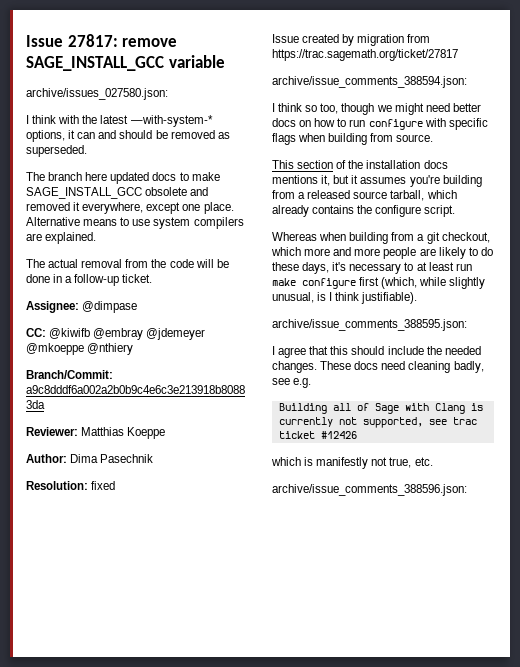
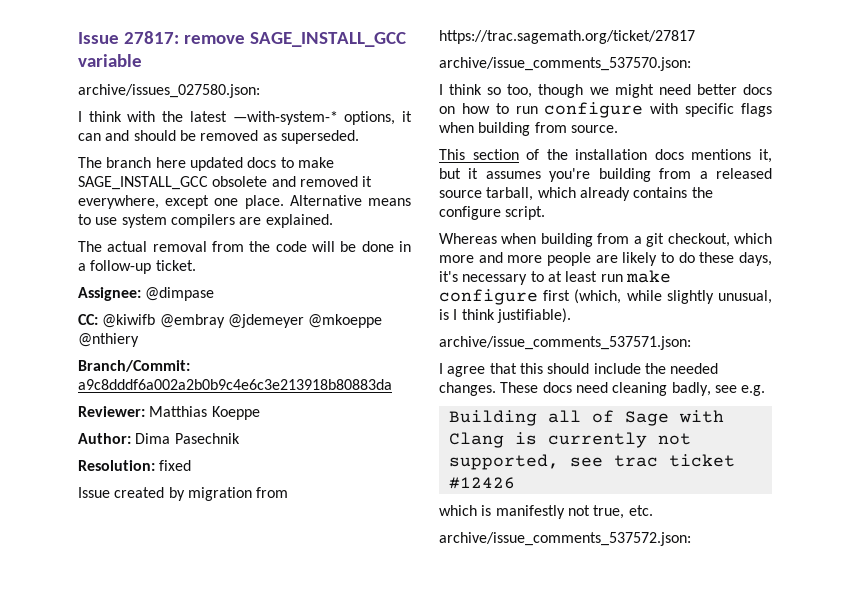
- archive/issue_comments_388594.json:
+ archive/issue_comments_537570.json:
- archive/issue_comments_388595.json:
+ archive/issue_comments_537571.json:
- archive/issue_comments_388596.json:
+ archive/issue_comments_537572.json:

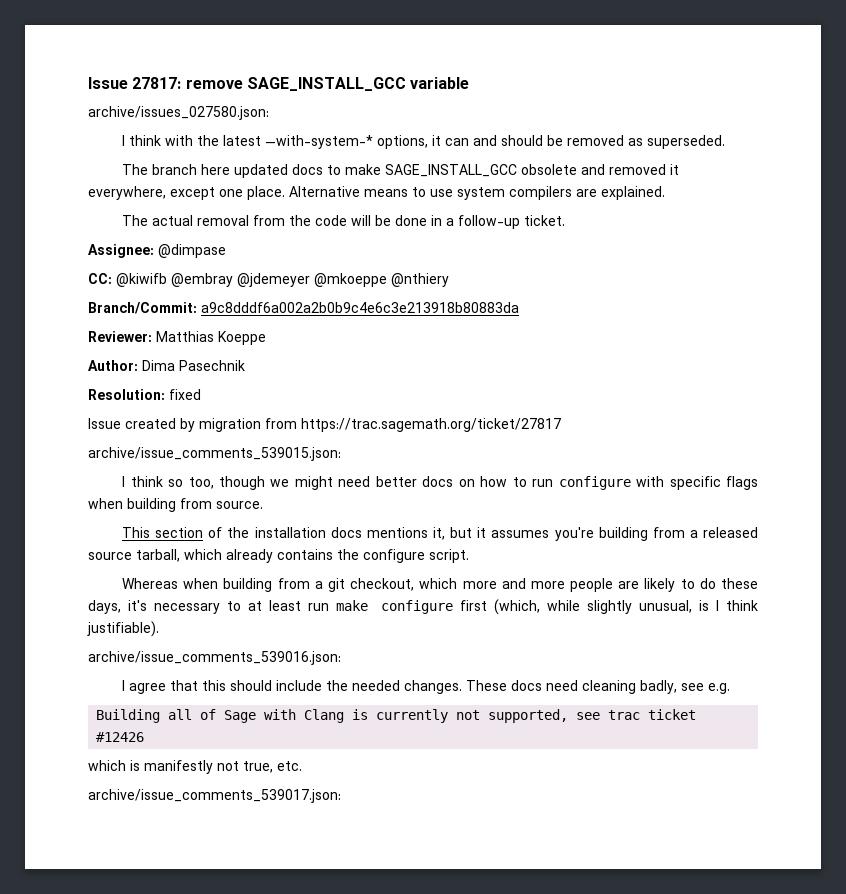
- archive/issue_comments_537570.json:
+ archive/issue_comments_539015.json:
- archive/issue_comments_537571.json:
+ archive/issue_comments_539016.json:
- archive/issue_comments_537572.json:
+ archive/issue_comments_539017.json:

